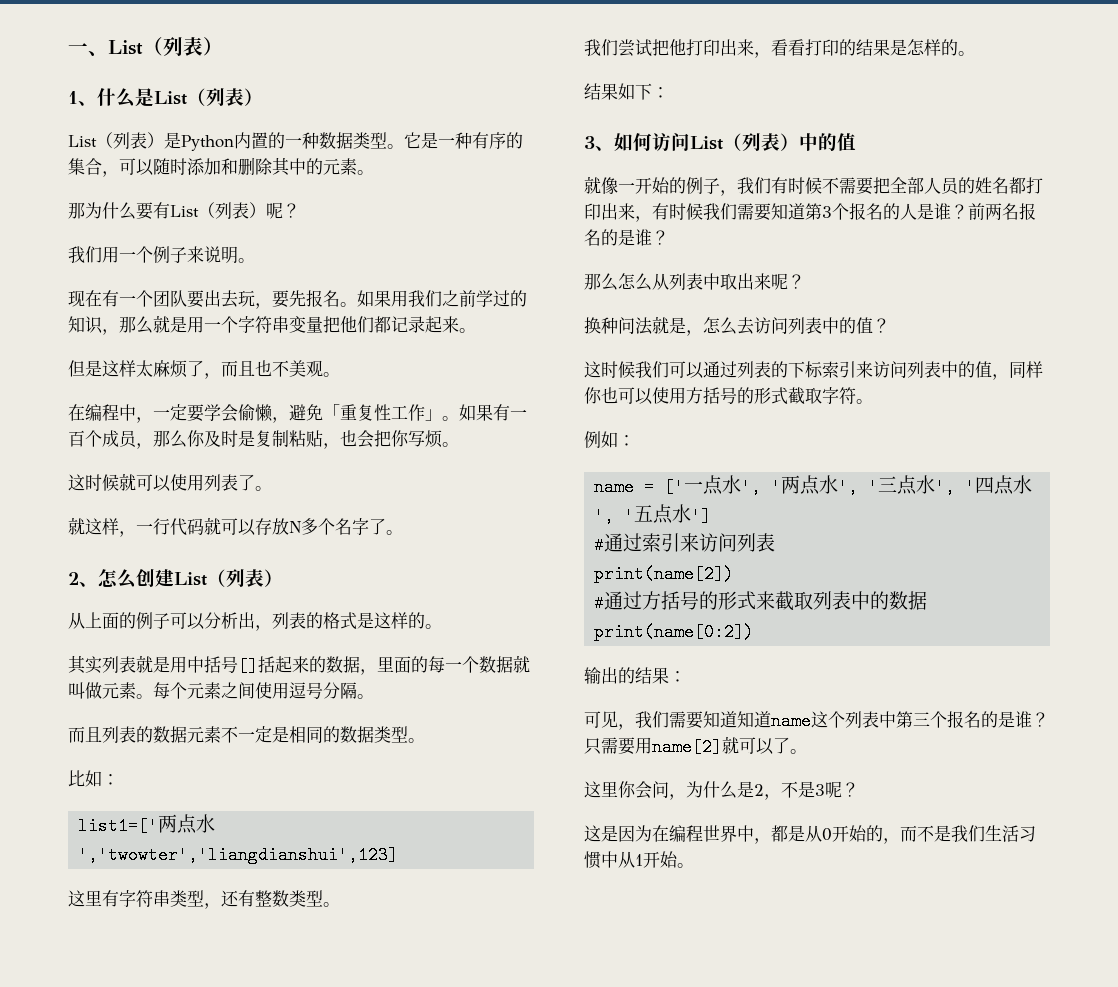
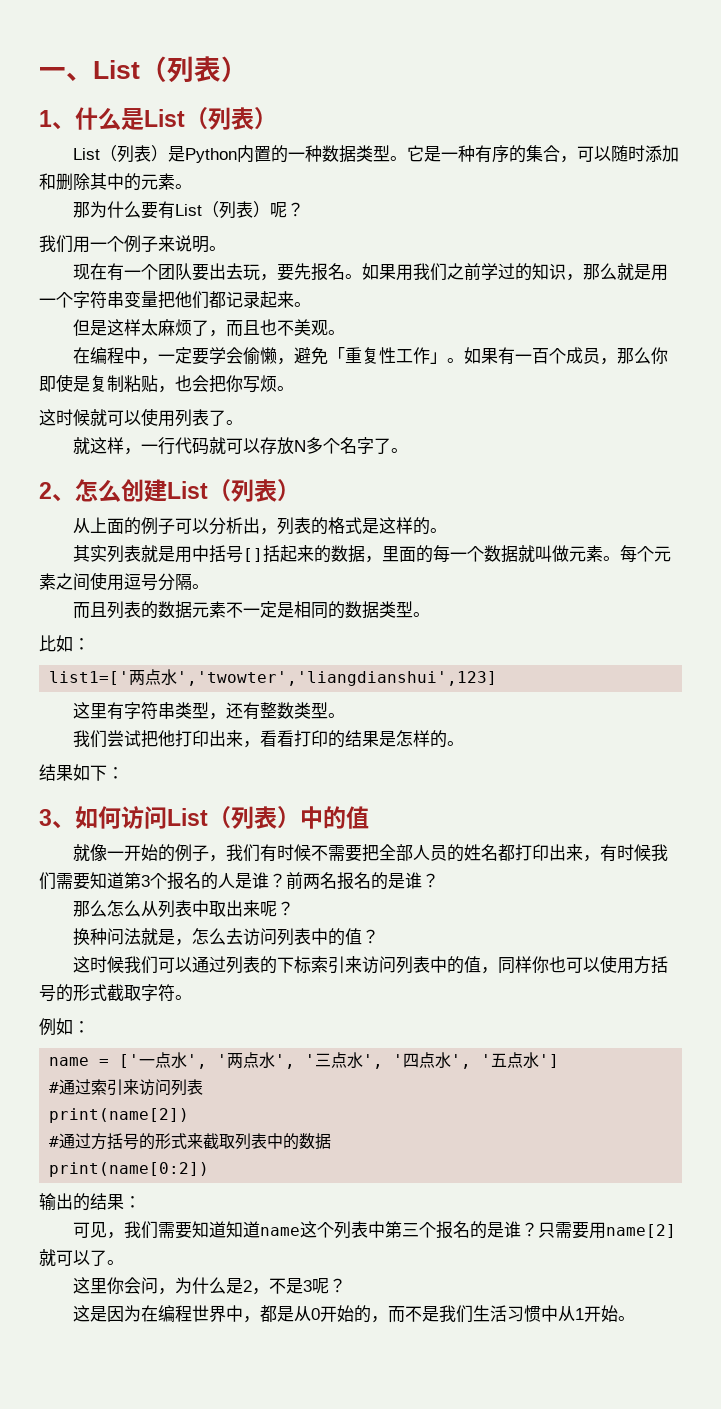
- 如果有一百个成员，那么你及时是复制粘贴，也会把你写烦。
+ 如果有一百个成员，那么你即使是复制粘贴，也会把你写烦。

